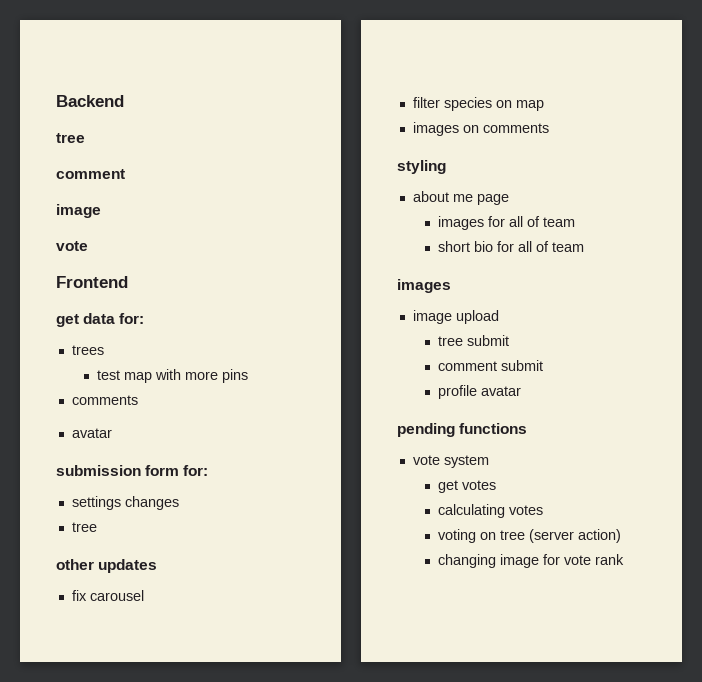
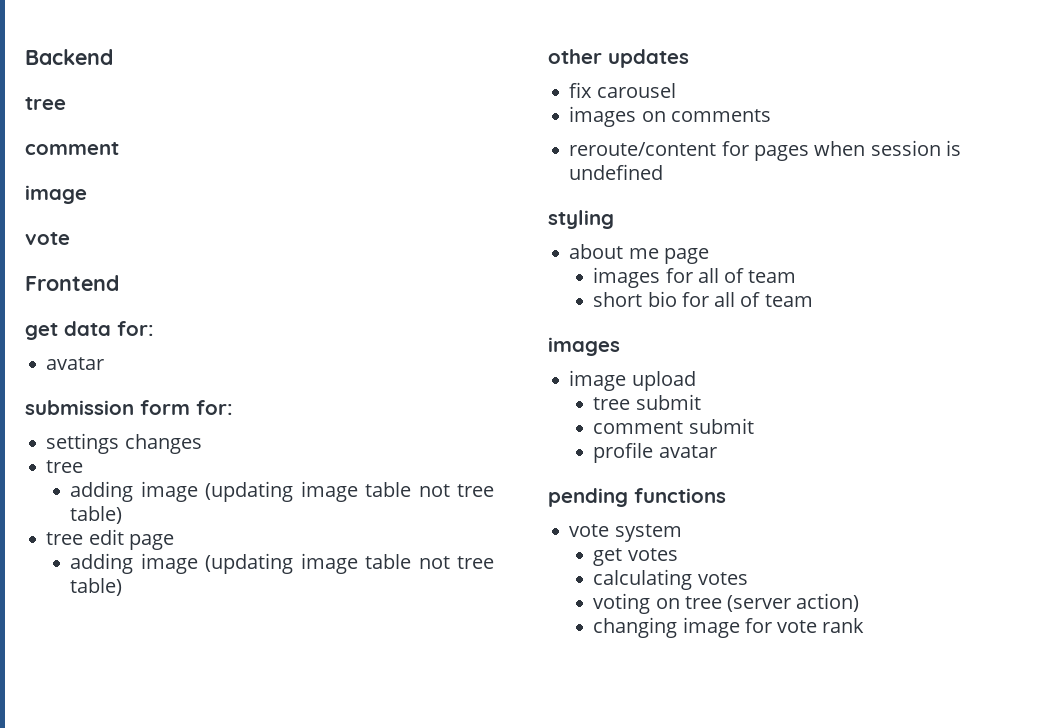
- trees
- test map with more pins
- comments
  settings changes
  tree
+ adding image (updating image table not tree table)
+ tree edit page
+ adding image (updating image table not tree table)
- filter species on map
+ reroute/content for pages when session is undefined

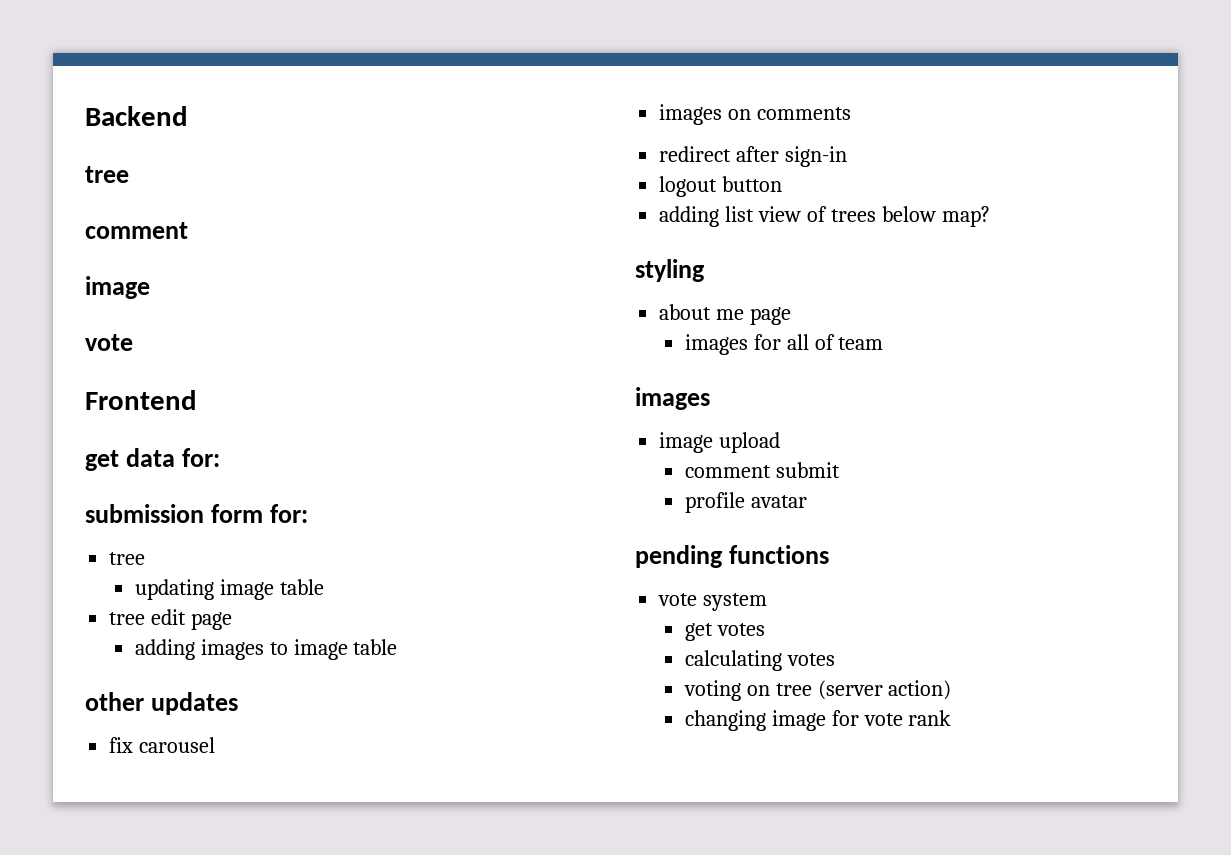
  get data for:
- avatar
  submission form for:
- settings changes
  tree
- adding image (updating image table not tree table)
+ updating image table
  tree edit page
- adding image (updating image table not tree table)
+ adding images to image table
- reroute/content for pages when session is undefined
+ redirect after sign-in
+ logout button
+ adding list view of trees below map?
- short bio for all of team
- tree submit

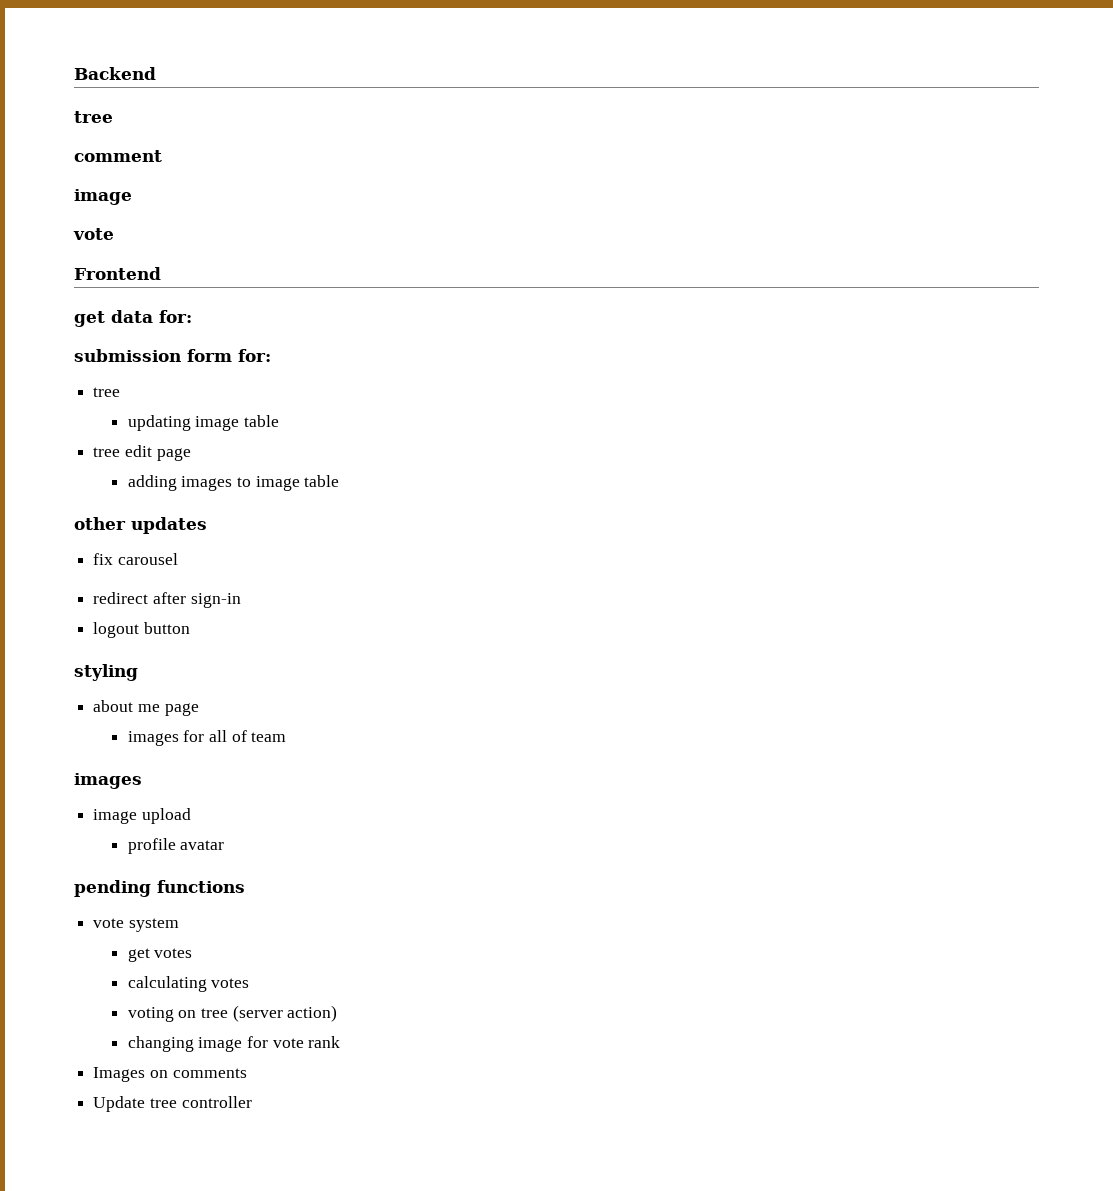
- images on comments
- adding list view of trees below map?
- comment submit
+ Images on comments
+ Update tree controller

